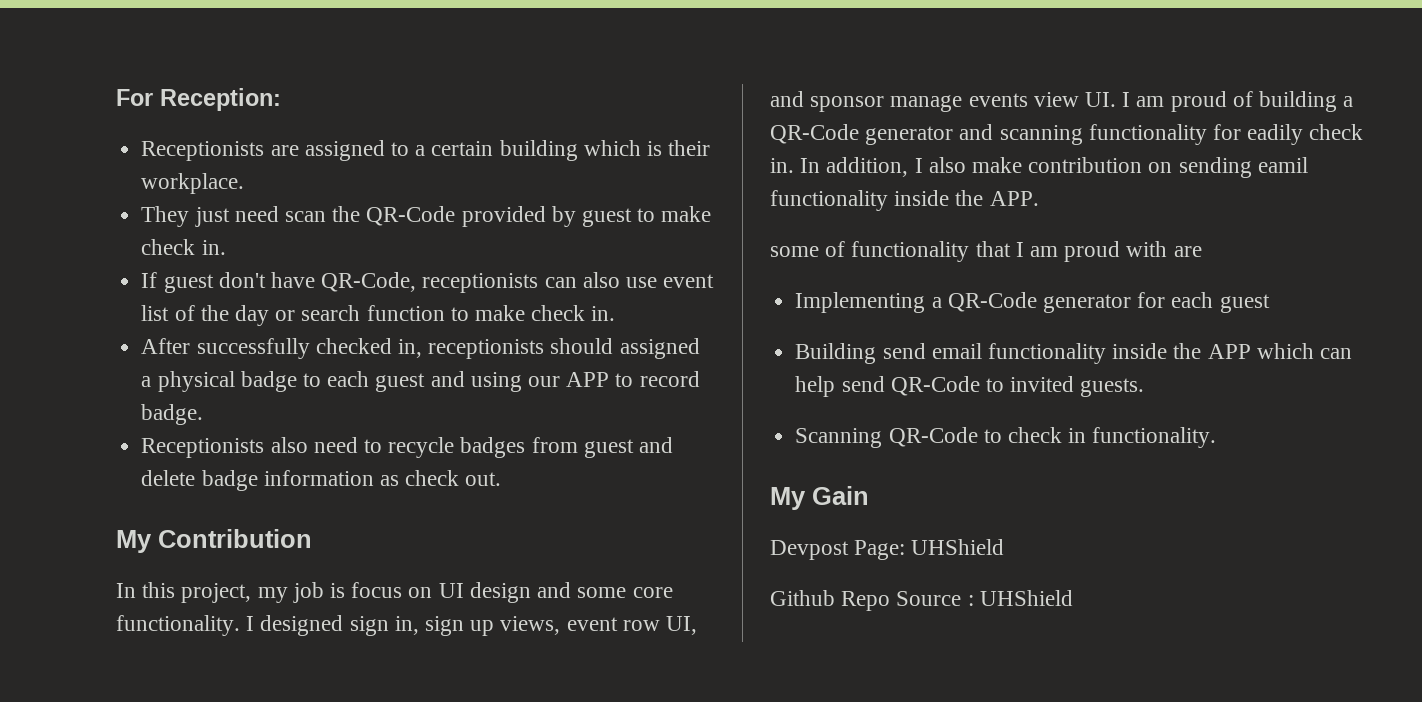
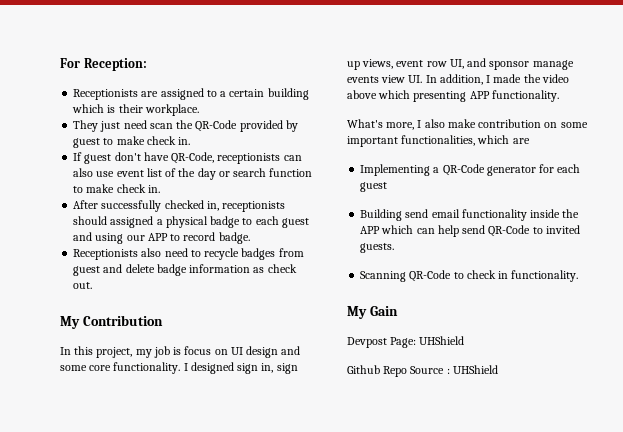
- I designed sign in, sign up views, event row UI, and sponsor manage events view UI. I am proud of building a QR-Code generator and scanning functionality for eadily check in. In addition, I also make contribution on sending eamil functionality inside the APP.
- some of functionality that I am proud with are
+ I designed sign in, sign up views, event row UI, and sponsor manage events view UI. In addition, I made the video above which presenting APP functionality.
+ What's more, I also make contribution on some important functionalities, which are

